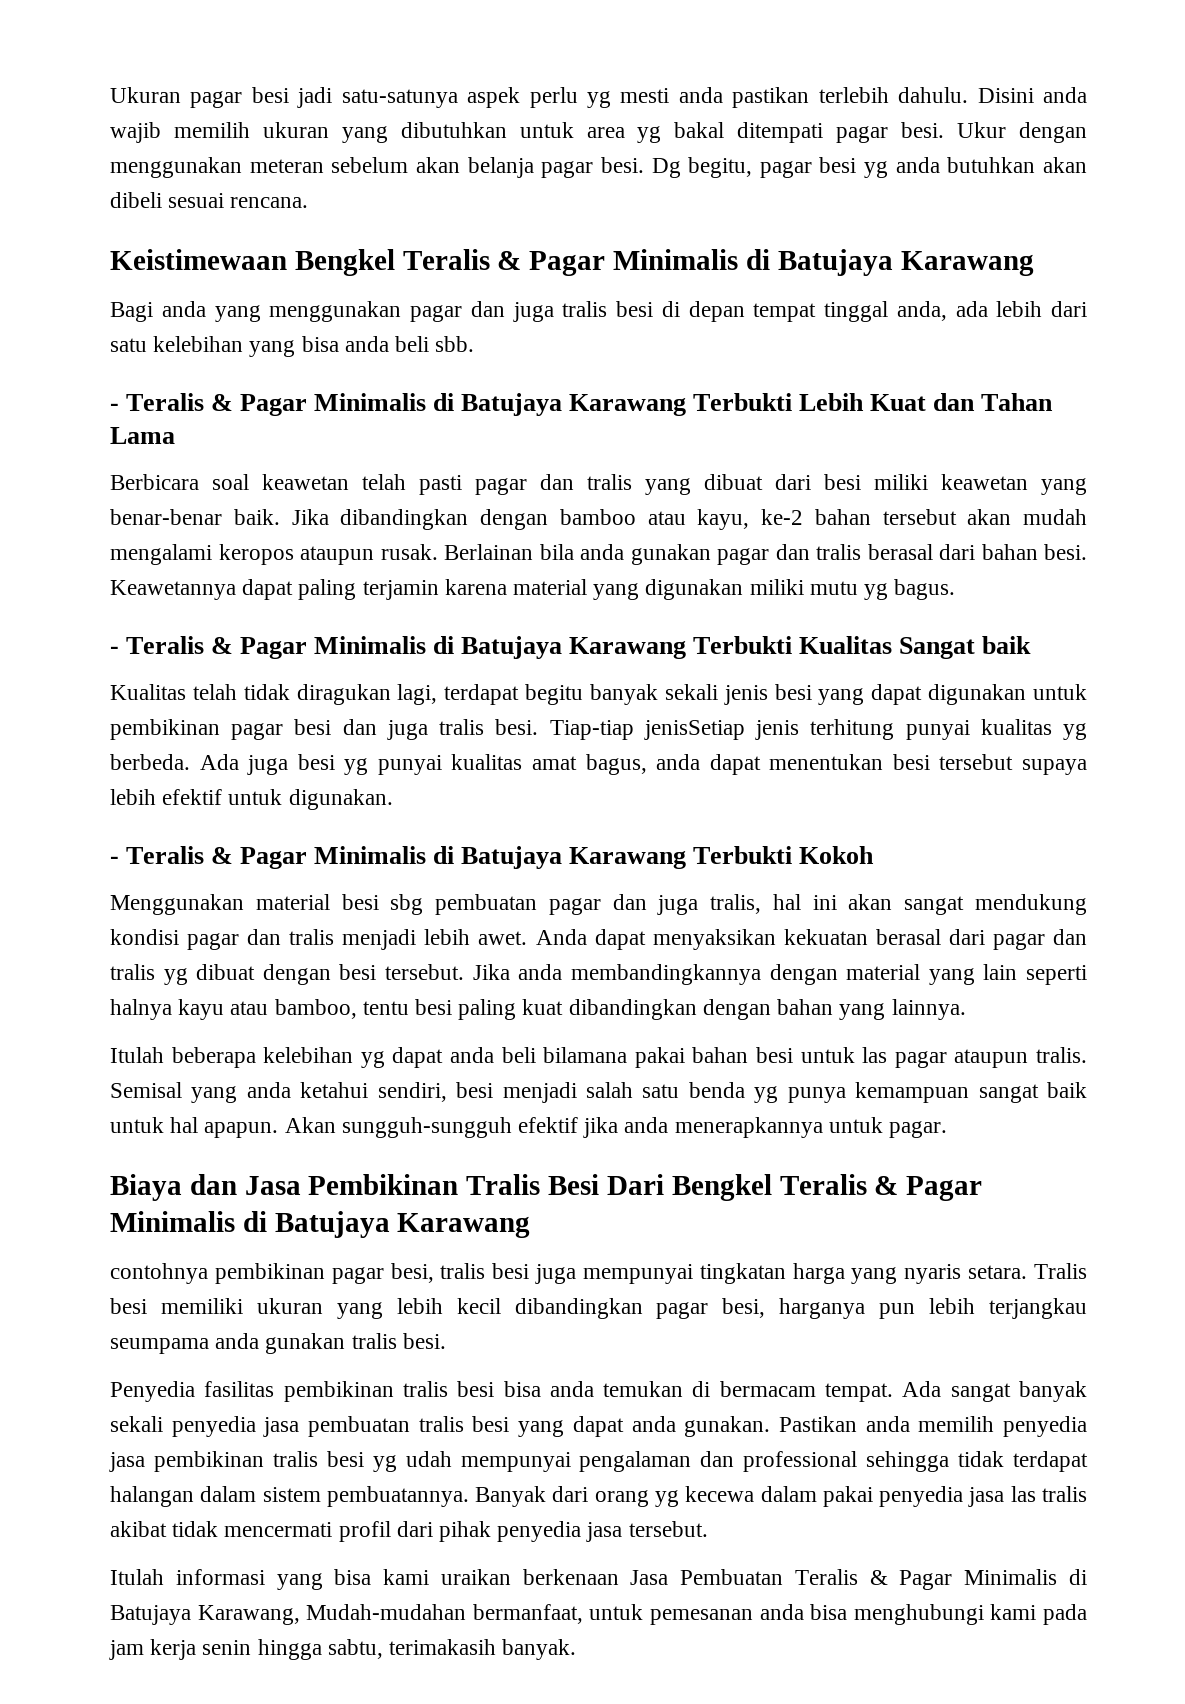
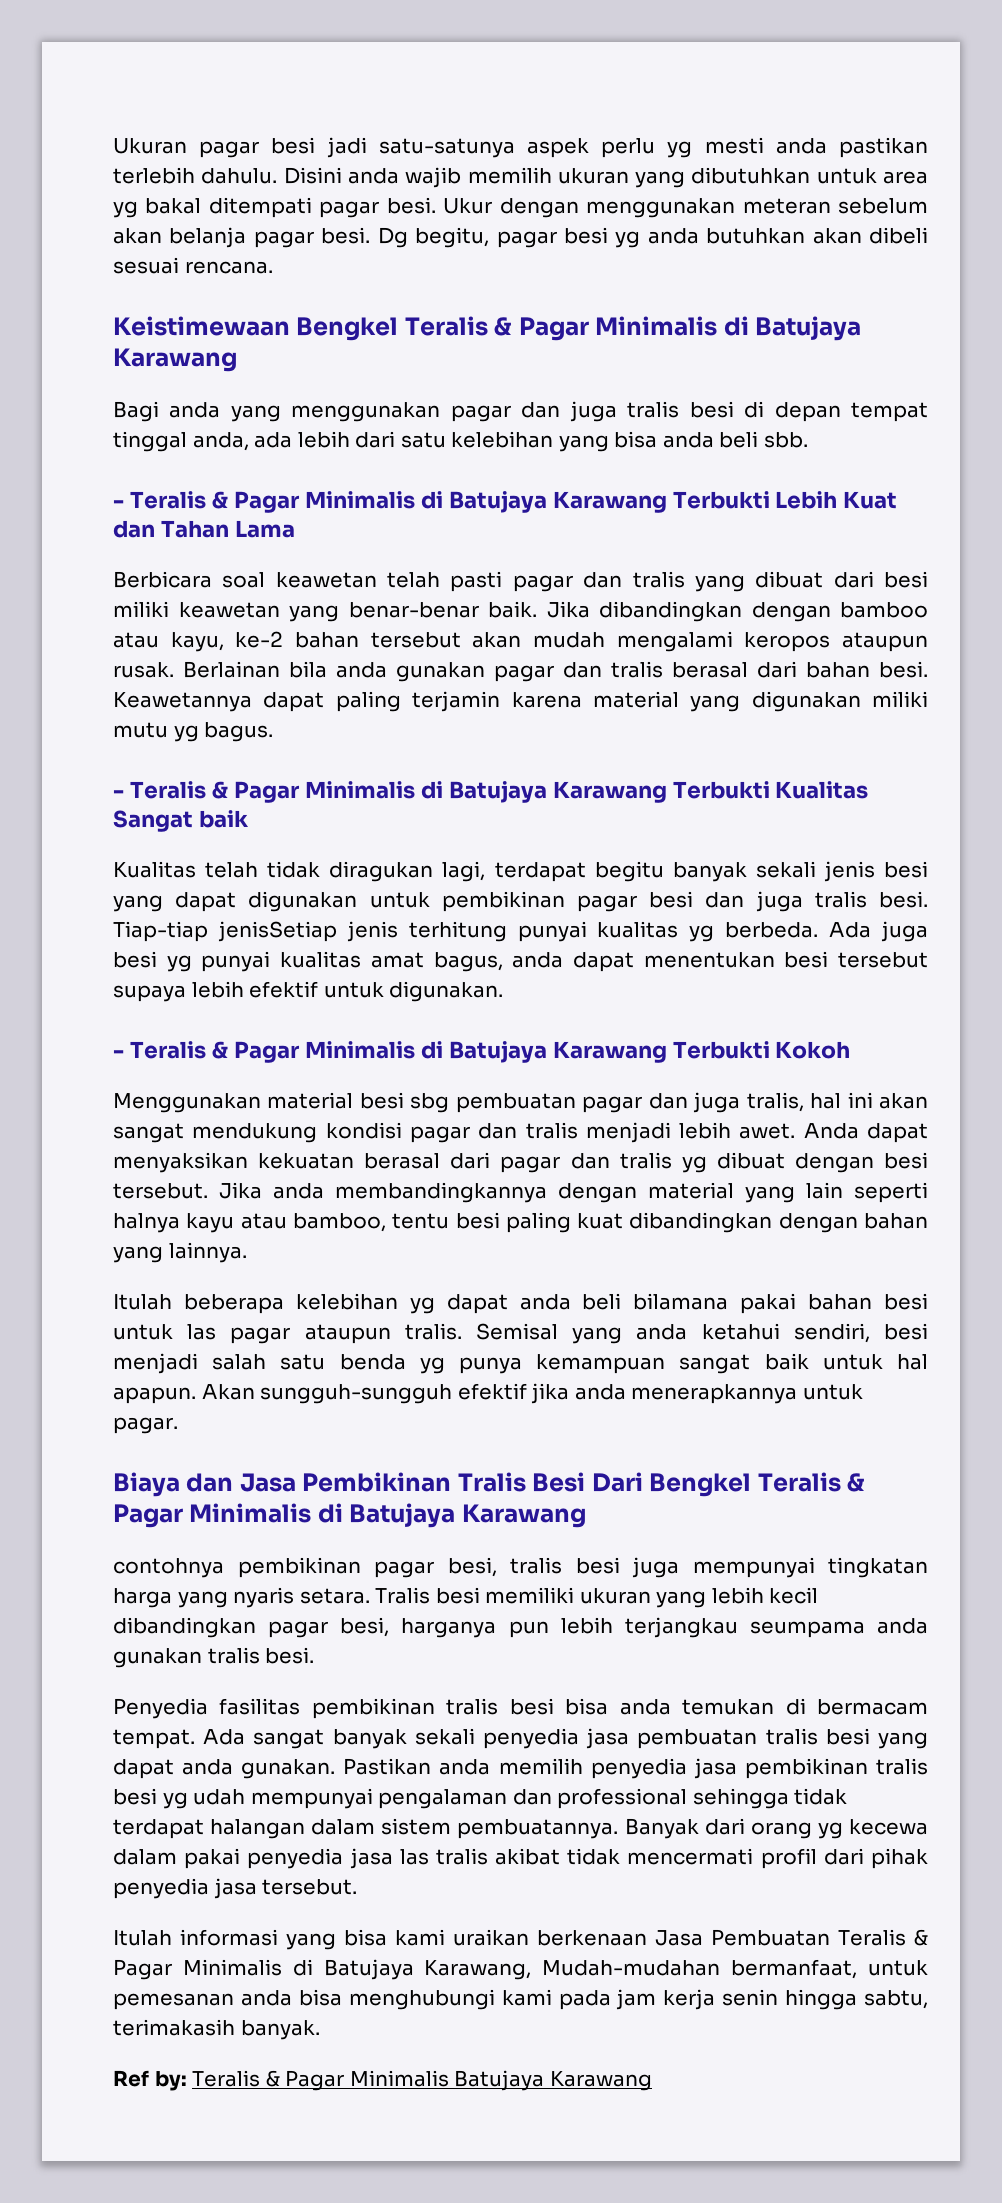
+ Ref by: Teralis & Pagar Minimalis Batujaya Karawang

